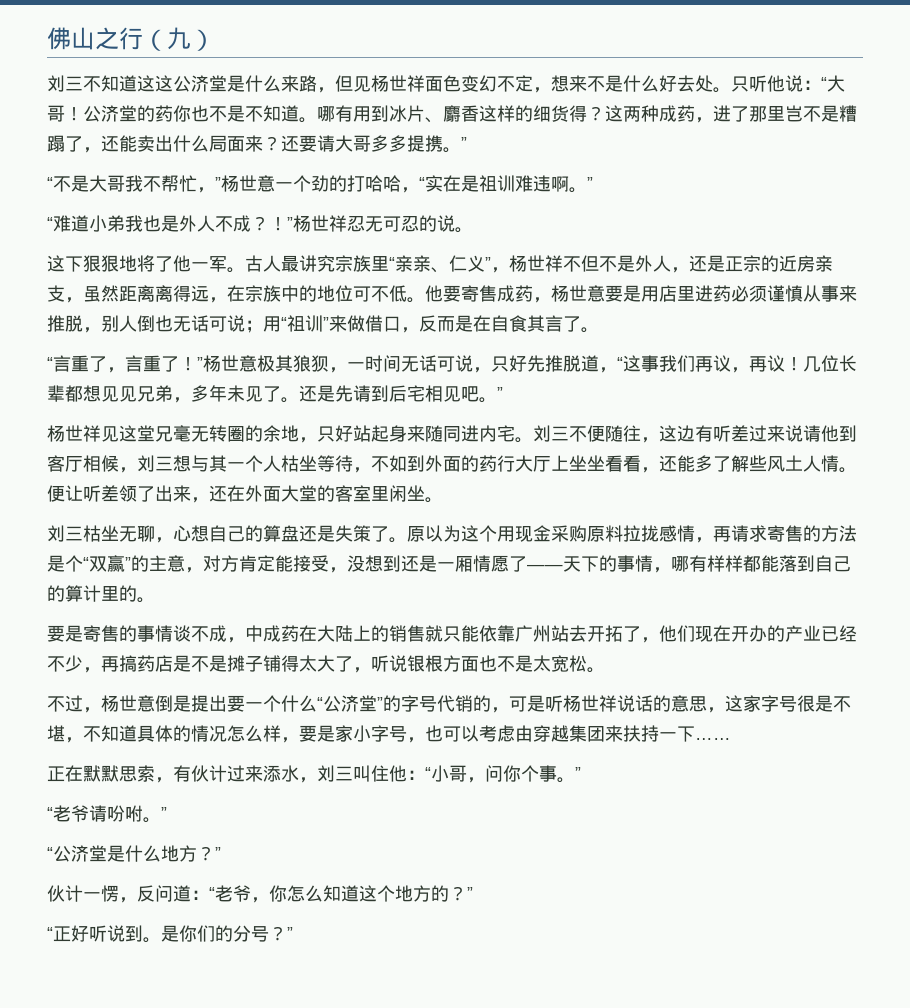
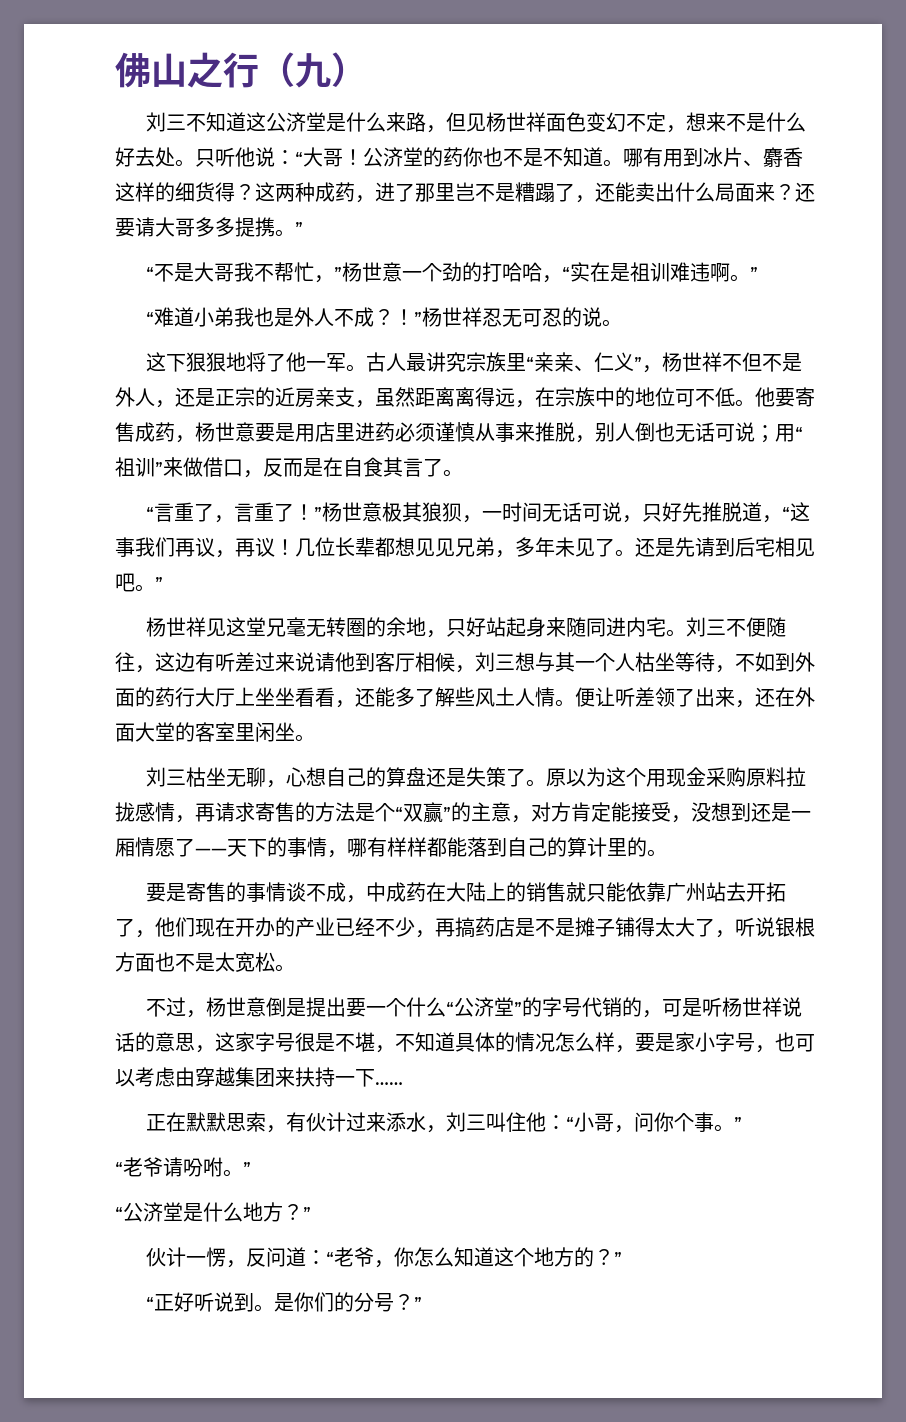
- 刘三不知道这这公济堂是什么来路，但见杨世祥面色变幻不定，想来不是什么好去处。
+ 刘三不知道这公济堂是什么来路，但见杨世祥面色变幻不定，想来不是什么好去处。

